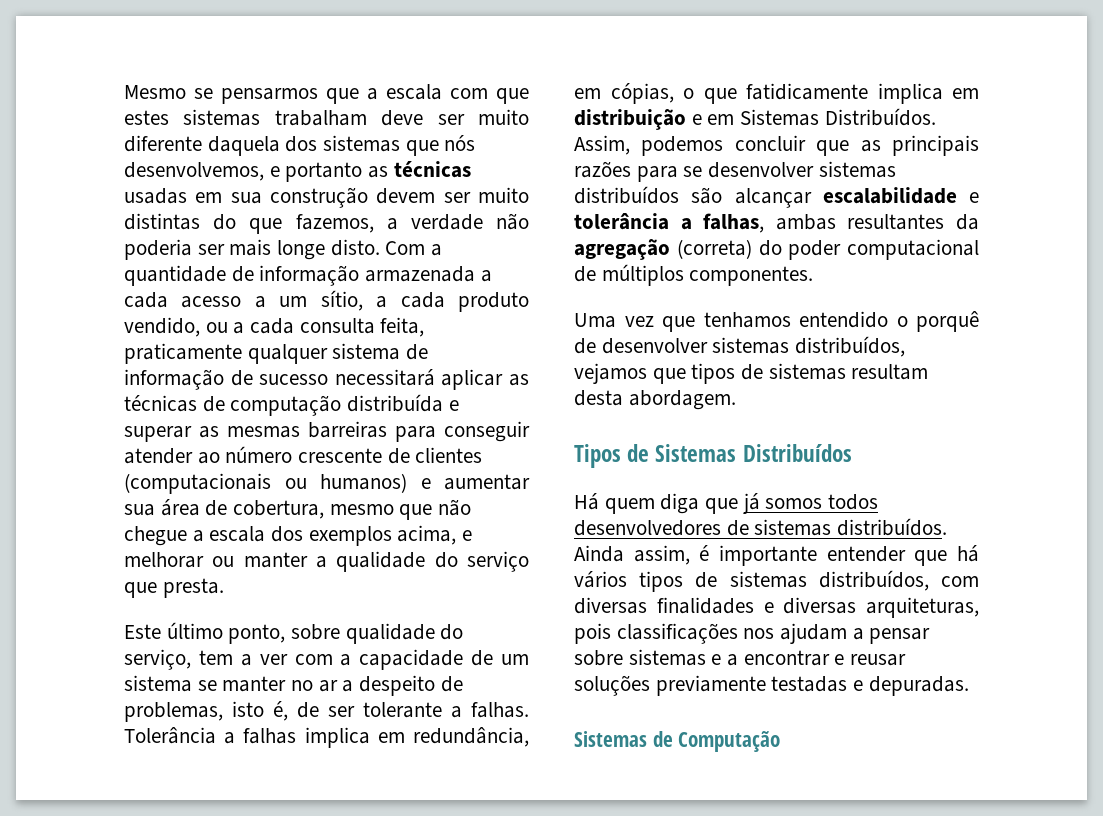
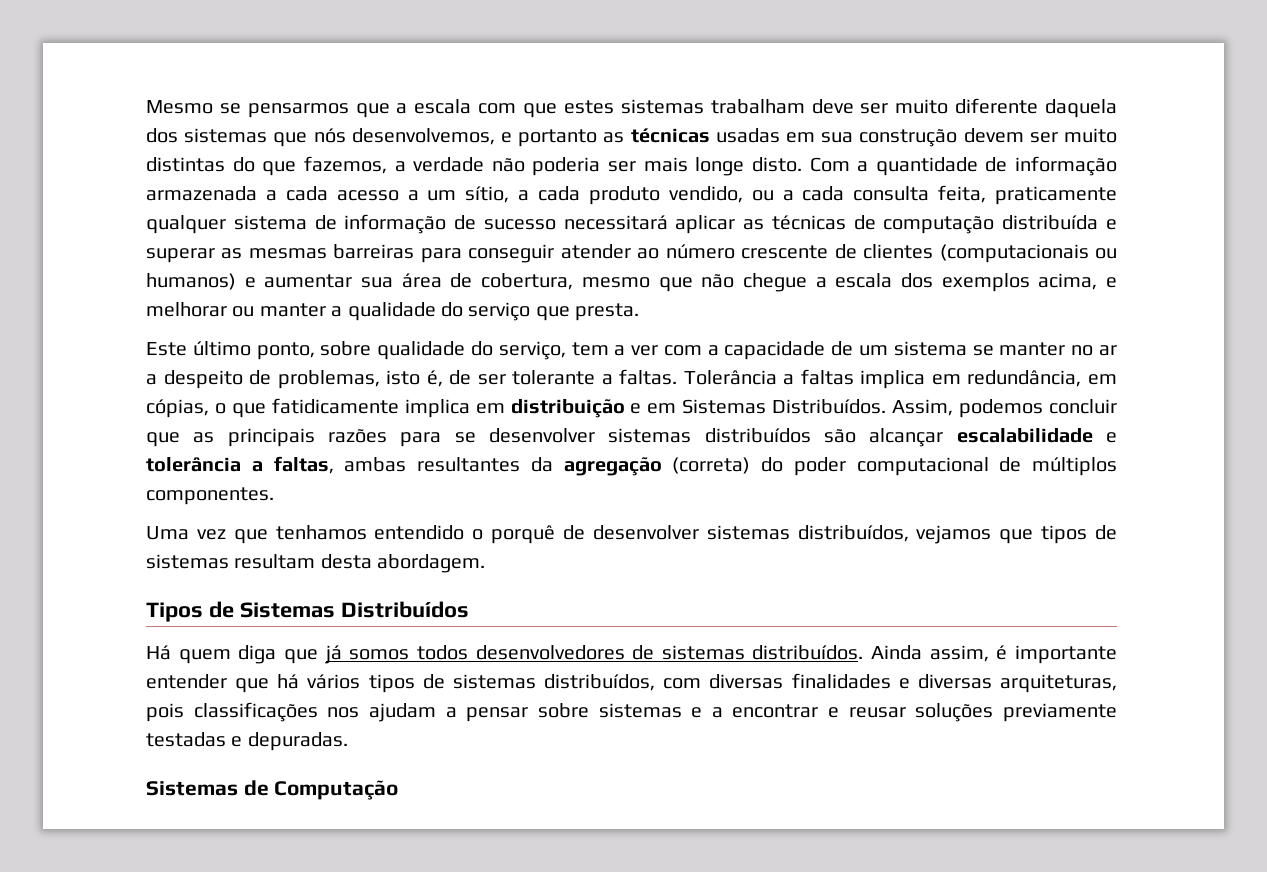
- Este último ponto, sobre qualidade do serviço, tem a ver com a capacidade de um sistema se manter no ar a despeito de problemas, isto é, de ser tolerante a falhas.
+ Este último ponto, sobre qualidade do serviço, tem a ver com a capacidade de um sistema se manter no ar a despeito de problemas, isto é, de ser tolerante a faltas.
- Tolerância a falhas implica em redundância, em cópias, o que fatidicamente implica em distribuição e em Sistemas Distribuídos.
+ Tolerância a faltas implica em redundância, em cópias, o que fatidicamente implica em distribuição e em Sistemas Distribuídos.
- Assim, podemos concluir que as principais razões para se desenvolver sistemas distribuídos são alcançar escalabilidade e tolerância a falhas, ambas resultantes da agregação (correta) do poder computacional de múltiplos componentes.
+ Assim, podemos concluir que as principais razões para se desenvolver sistemas distribuídos são alcançar escalabilidade e tolerância a faltas, ambas resultantes da agregação (correta) do poder computacional de múltiplos componentes.

